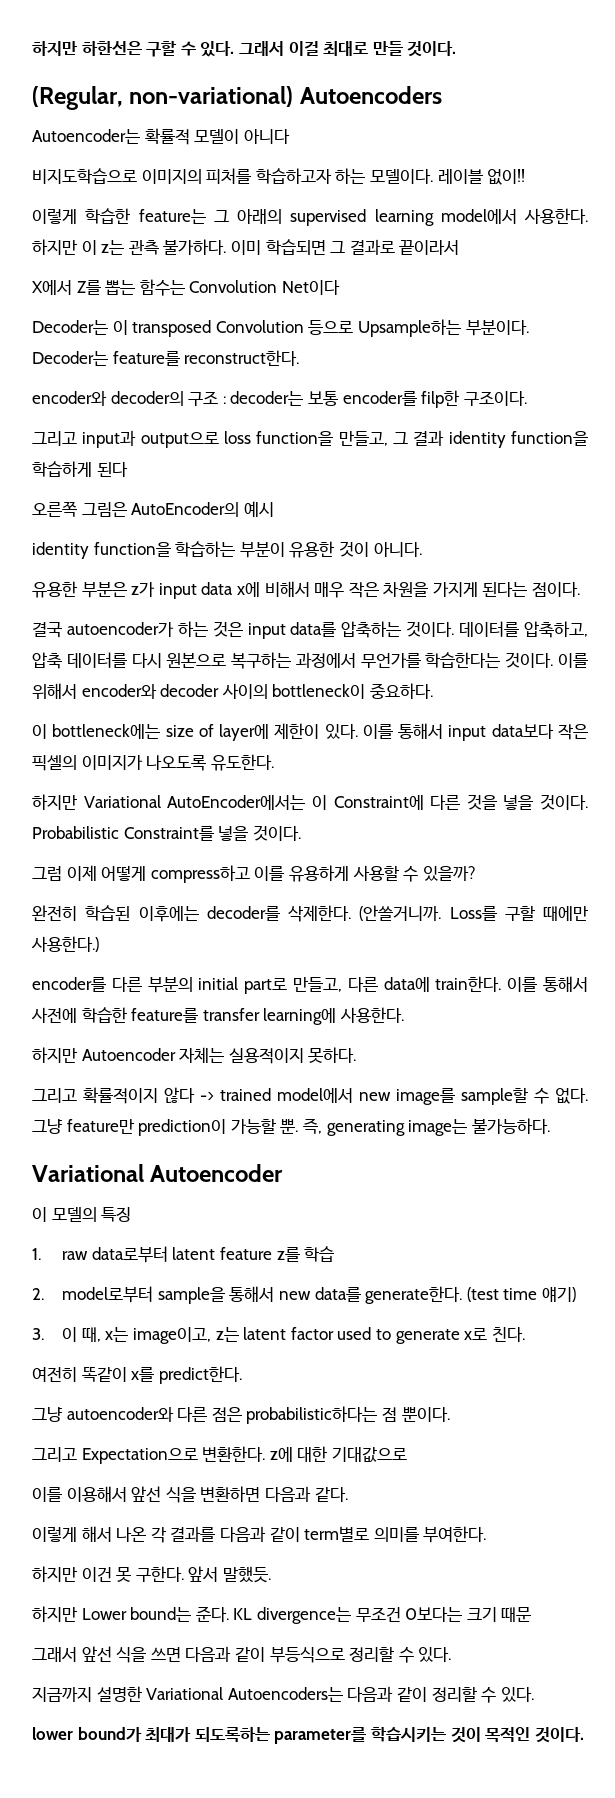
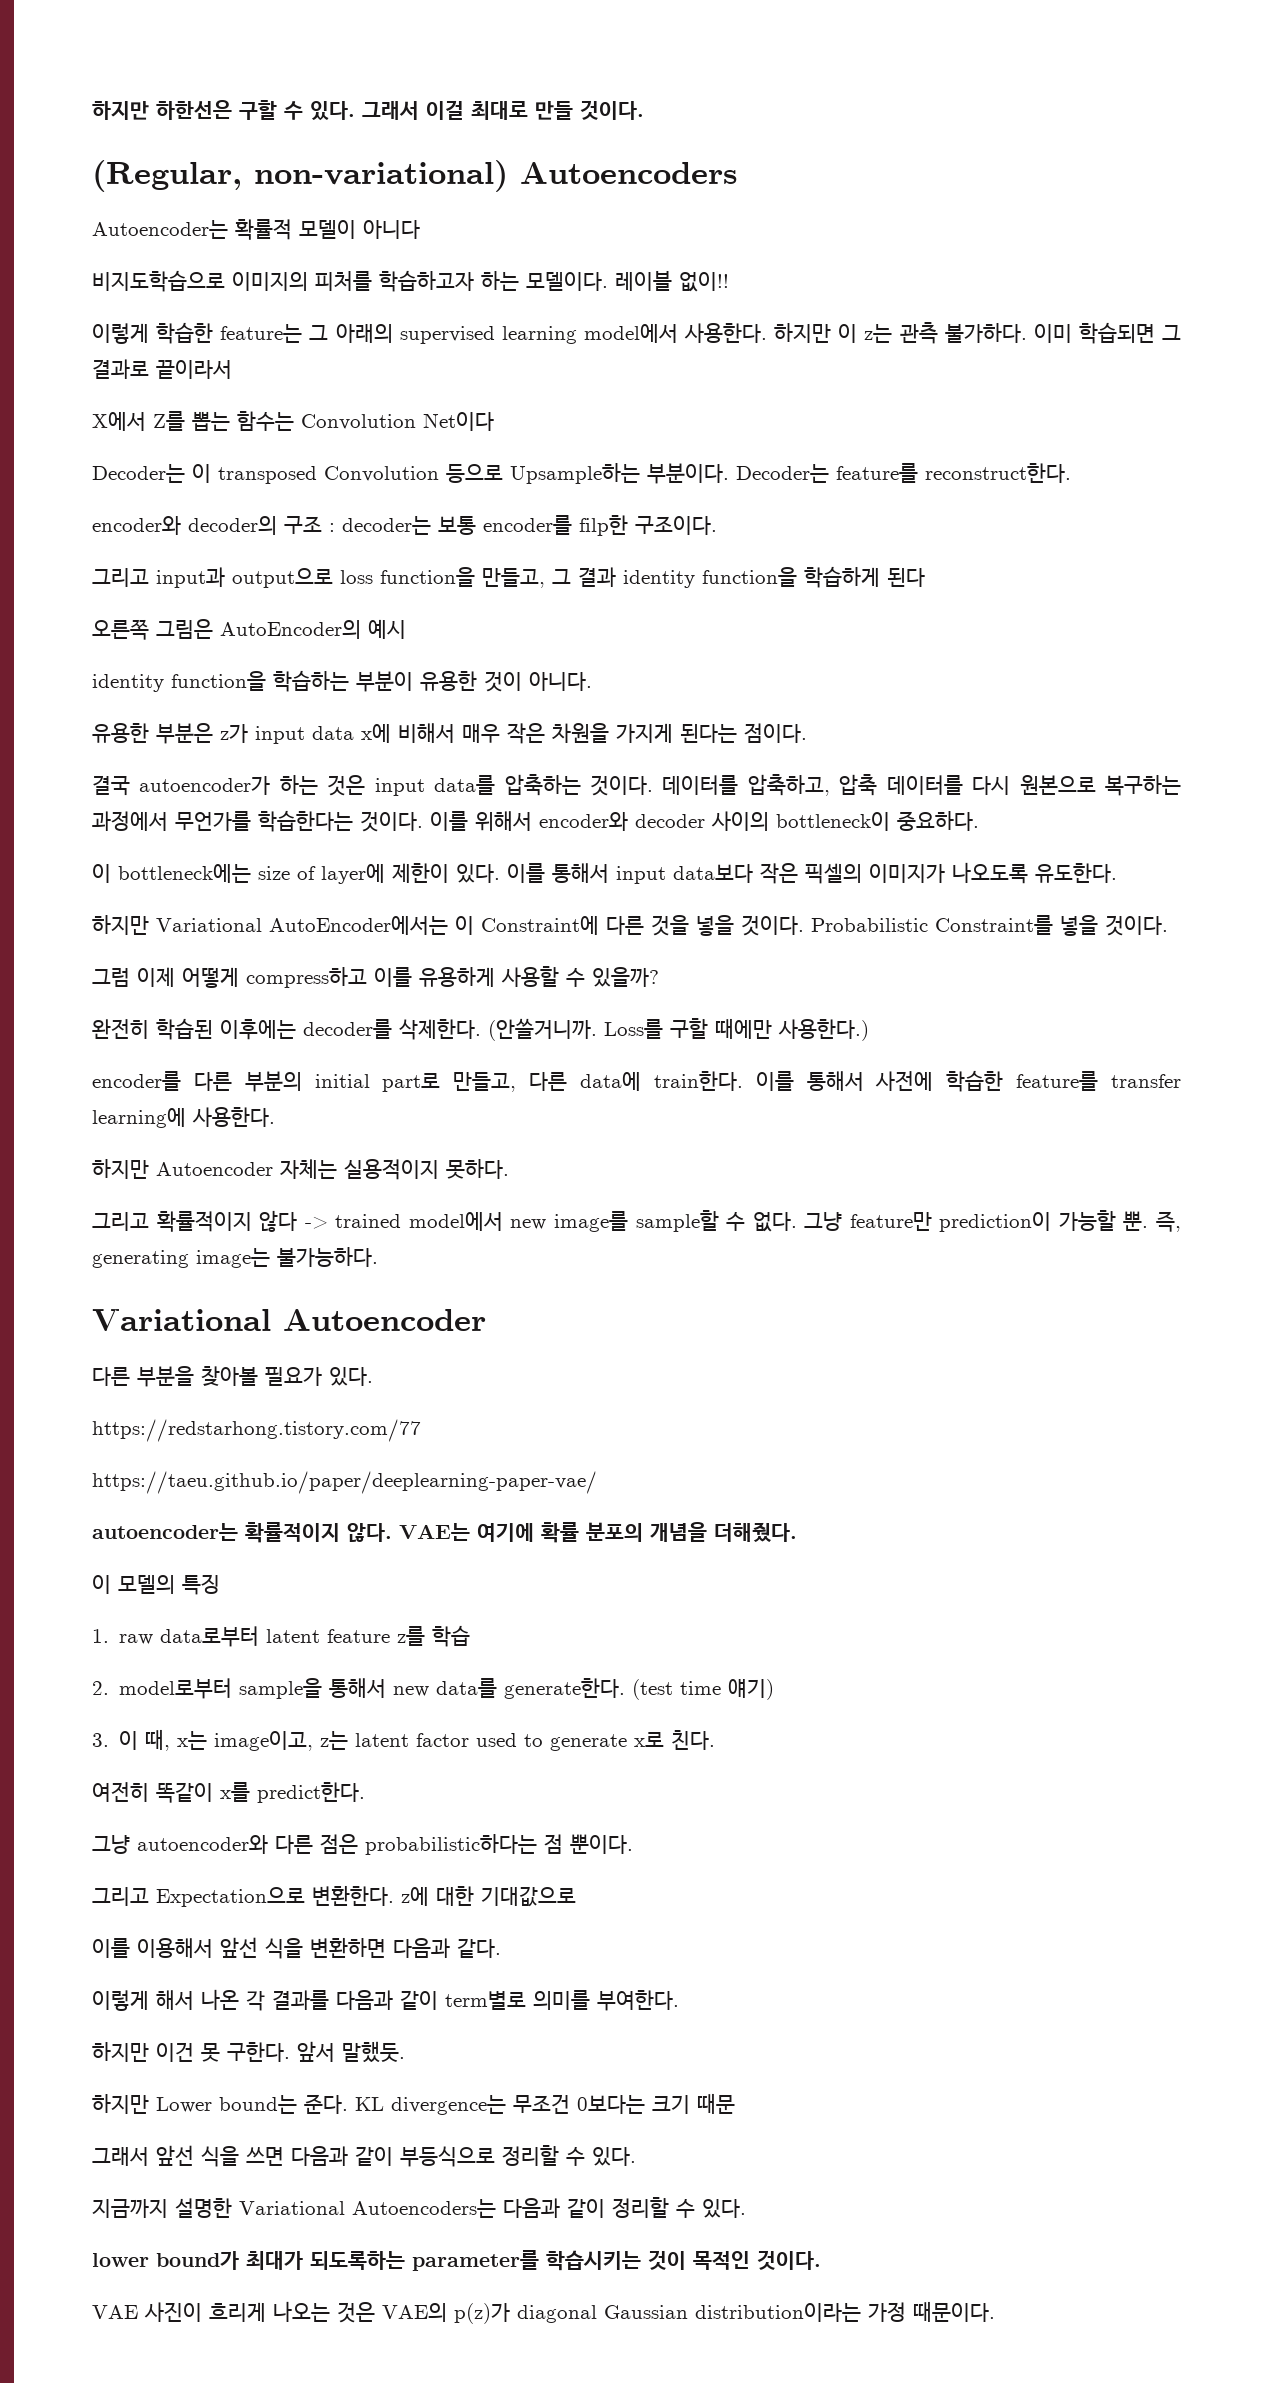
+ 다른 부분을 찾아볼 필요가 있다.
+ https://redstarhong.tistory.com/77
+ https://taeu.github.io/paper/deeplearning-paper-vae/
+ autoencoder는 확률적이지 않다. VAE는 여기에 확률 분포의 개념을 더해줬다.
+ VAE 사진이 흐리게 나오는 것은 VAE의 p(z)가 diagonal Gaussian distribution이라는 가정 때문이다.

